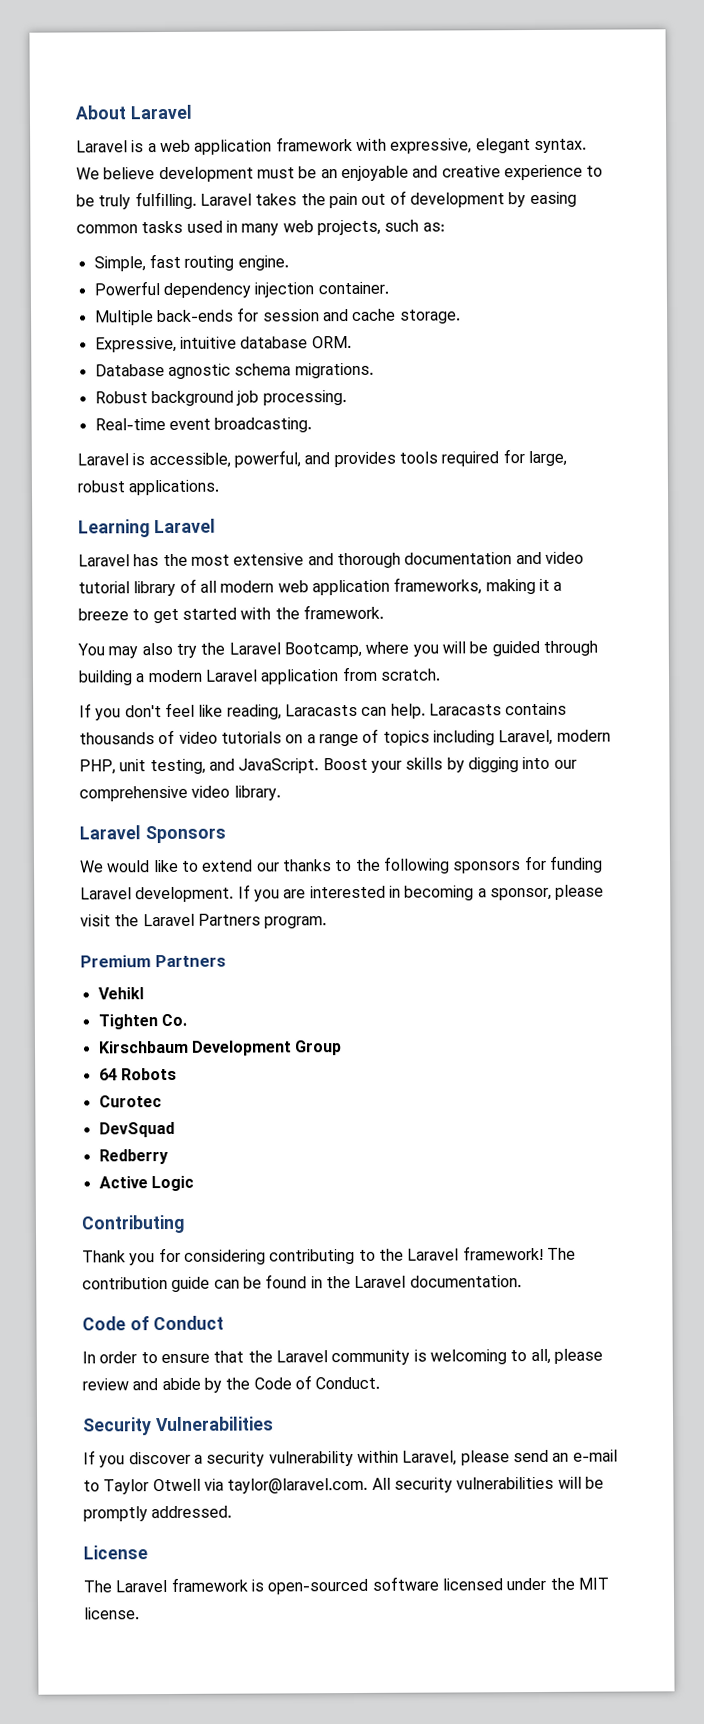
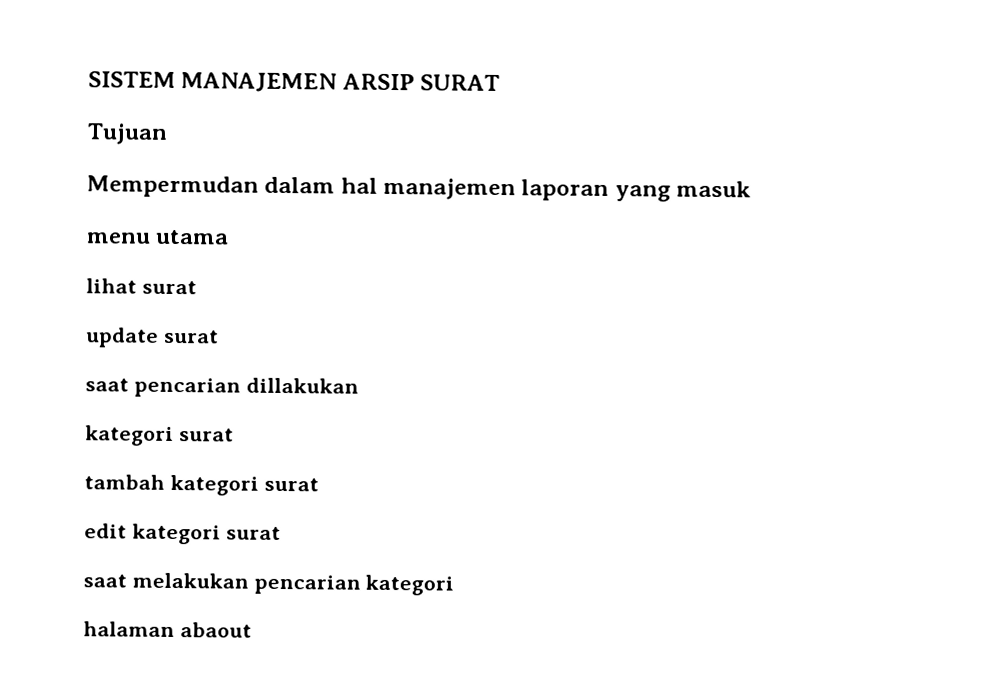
- About Laravel
- Laravel is a web application framework with expressive, elegant syntax. We believe development must be an enjoyable and creative experience to be truly fulfilling. Laravel takes the pain out of development by easing common tasks used in many web projects, such as:
- Simple, fast routing engine.
- Powerful dependency injection container.
- Multiple back-ends for session and cache storage.
- Expressive, intuitive database ORM.
- Database agnostic schema migrations.
- Robust background job processing.
- Real-time event broadcasting.
- Laravel is accessible, powerful, and provides tools required for large, robust applications.
- Learning Laravel
- Laravel has the most extensive and thorough documentation and video tutorial library of all modern web application frameworks, making it a breeze to get started with the framework.
- You may also try the Laravel Bootcamp, where you will be guided through building a modern Laravel application from scratch.
- If you don't feel like reading, Laracasts can help. Laracasts contains thousands of video tutorials on a range of topics including Laravel, modern PHP, unit testing, and JavaScript. Boost your skills by digging into our comprehensive video library.
- Laravel Sponsors
- We would like to extend our thanks to the following sponsors for funding Laravel development. If you are interested in becoming a sponsor, please visit the Laravel Partners program.
- Premium Partners
- Vehikl
- Tighten Co.
- Kirschbaum Development Group
- 64 Robots
- Curotec
- DevSquad
- Redberry
- Active Logic
- Contributing
- Thank you for considering contributing to the Laravel framework! The contribution guide can be found in the Laravel documentation.
- Code of Conduct
- In order to ensure that the Laravel community is welcoming to all, please review and abide by the Code of Conduct.
- Security Vulnerabilities
- If you discover a security vulnerability within Laravel, please send an e-mail to Taylor Otwell via taylor@laravel.com. All security vulnerabilities will be promptly addressed.
- License
- The Laravel framework is open-sourced software licensed under the MIT license.
+ SISTEM MANAJEMEN ARSIP SURAT
+ Tujuan
+ Mempermudan dalam hal manajemen laporan yang masuk
+ menu utama
+ lihat surat
+ update surat
+ saat pencarian dillakukan
+ kategori surat
+ tambah kategori surat
+ edit kategori surat
+ saat melakukan pencarian kategori
+ halaman abaout

